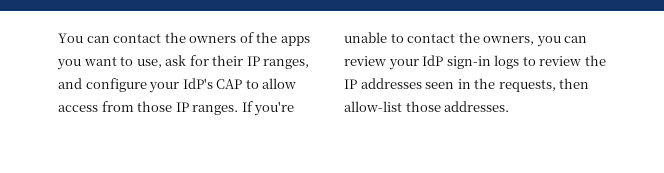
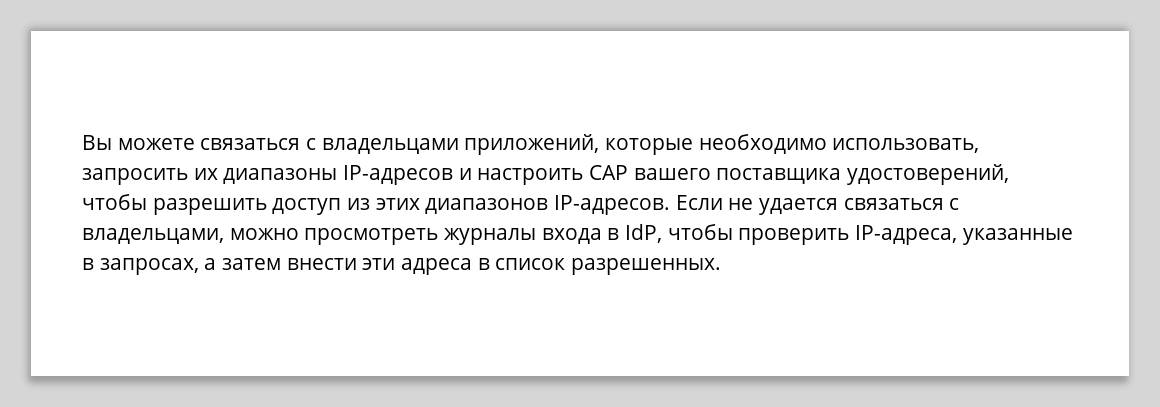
- You can contact the owners of the apps you want to use, ask for their IP ranges, and configure your IdP's CAP to allow access from those IP ranges. If you're unable to contact the owners, you can review your IdP sign-in logs to review the IP addresses seen in the requests, then allow-list those addresses.
+ Вы можете связаться с владельцами приложений, которые необходимо использовать, запросить их диапазоны IP-адресов и настроить CAP вашего поставщика удостоверений, чтобы разрешить доступ из этих диапазонов IP-адресов. Если не удается связаться с владельцами, можно просмотреть журналы входа в IdP, чтобы проверить IP-адреса, указанные в запросах, а затем внести эти адреса в список разрешенных.

